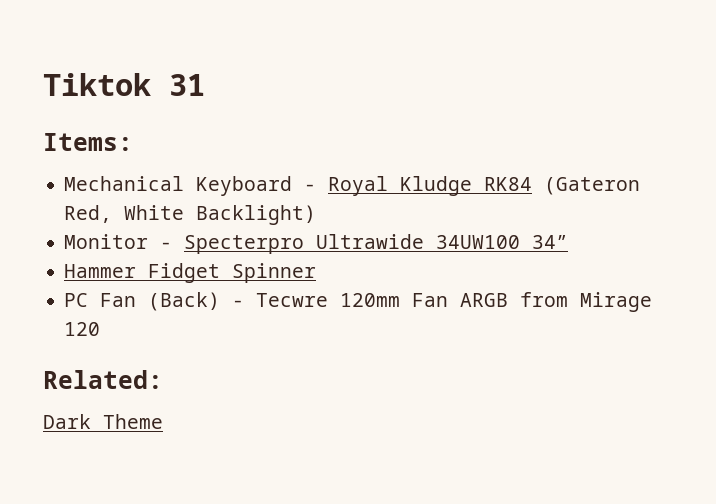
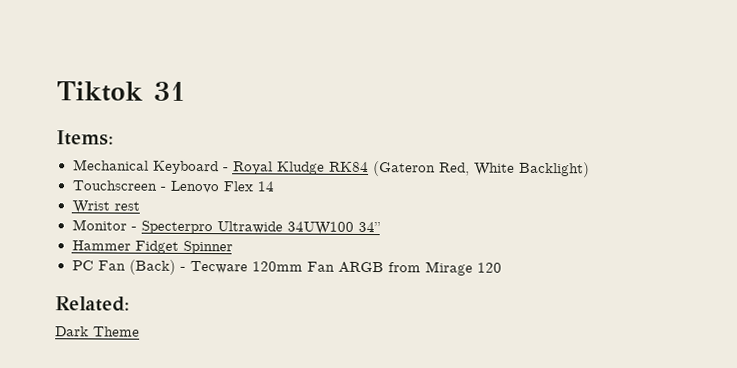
+ Touchscreen - Lenovo Flex 14
+ Wrist rest
- PC Fan (Back) - Tecwre 120mm Fan ARGB from Mirage 120
+ PC Fan (Back) - Tecware 120mm Fan ARGB from Mirage 120

